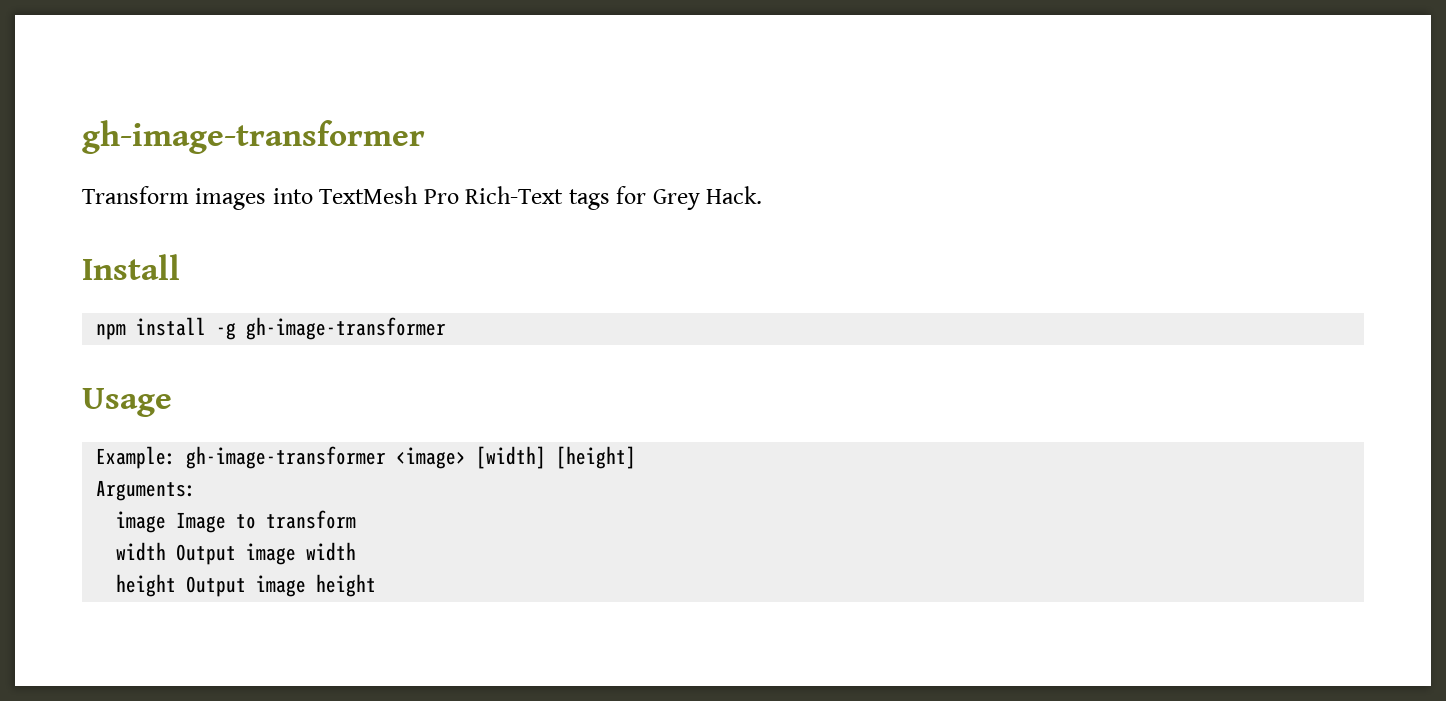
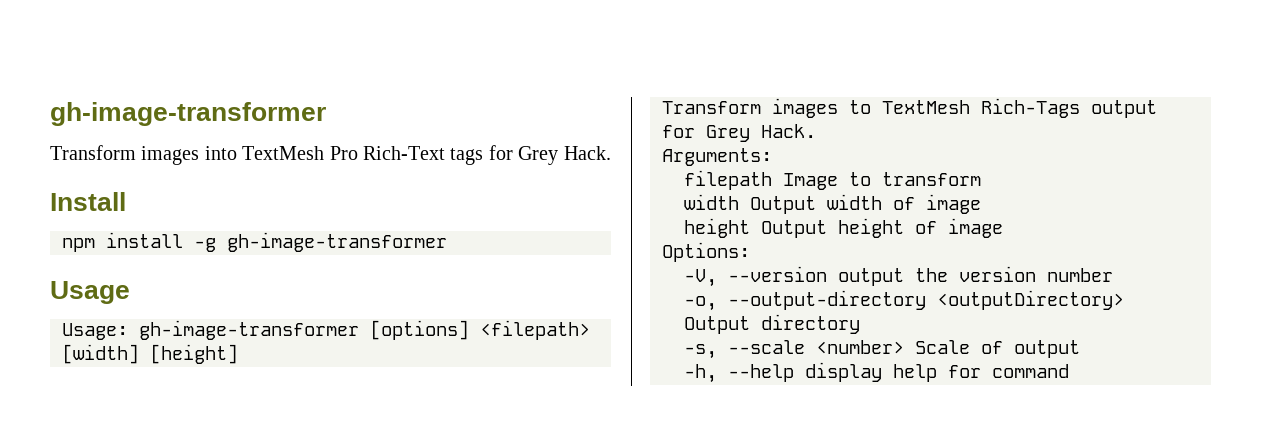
- Example: gh-image-transformer <image> [width] [height]
+ Usage: gh-image-transformer [options] <filepath> [width] [height]
+ Transform images to TextMesh Rich-Tags output for Grey Hack.
- image Image to transform
+ filepath Image to transform
- width Output image width
+ width Output width of image
- height Output image height
+ height Output height of image
+ Options:
+ -V, --version output the version number
+ -o, --output-directory <outputDirectory> Output directory
+ -s, --scale <number> Scale of output
+ -h, --help display help for command

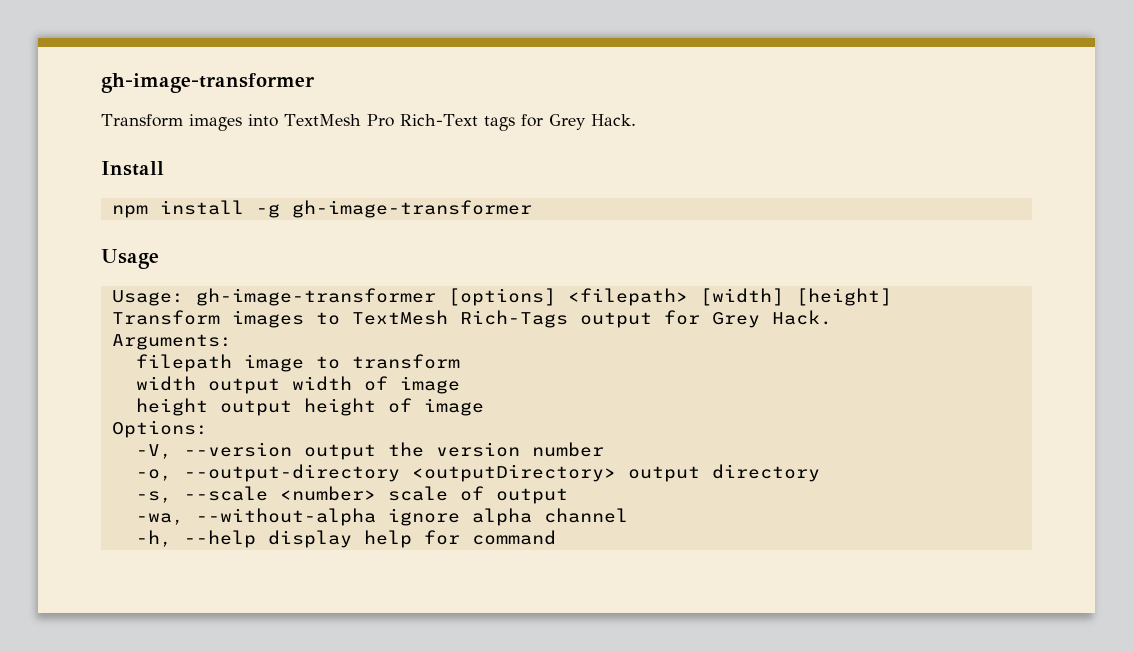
- filepath Image to transform
+ filepath image to transform
- width Output width of image
+ width output width of image
- height Output height of image
+ height output height of image
- -o, --output-directory <outputDirectory> Output directory
+ -o, --output-directory <outputDirectory> output directory
- -s, --scale <number> Scale of output
+ -s, --scale <number> scale of output
+ -wa, --without-alpha ignore alpha channel

